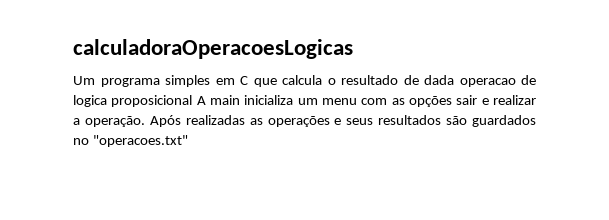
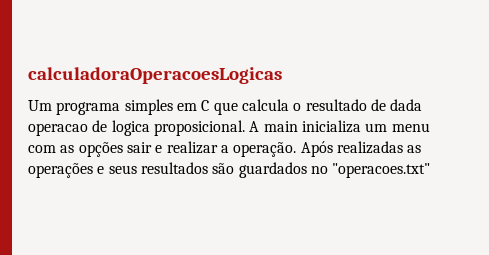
- Um programa simples em C que calcula o resultado de dada operacao de logica proposicional A main inicializa um menu com as opções sair e realizar a operação.
+ Um programa simples em C que calcula o resultado de dada operacao de logica proposicional. A main inicializa um menu com as opções sair e realizar a operação.

